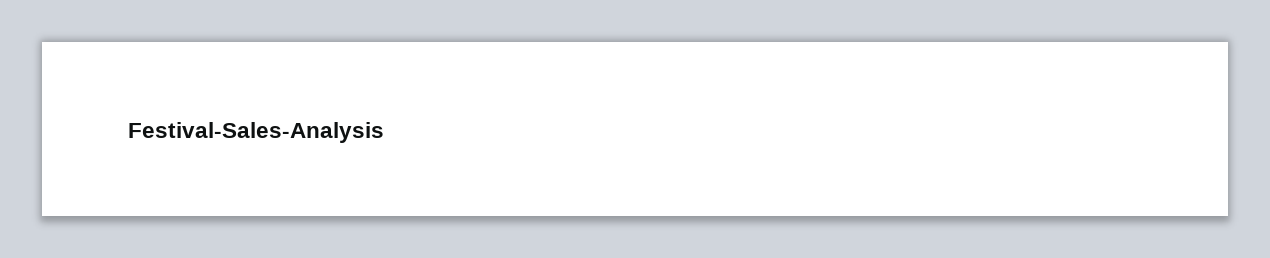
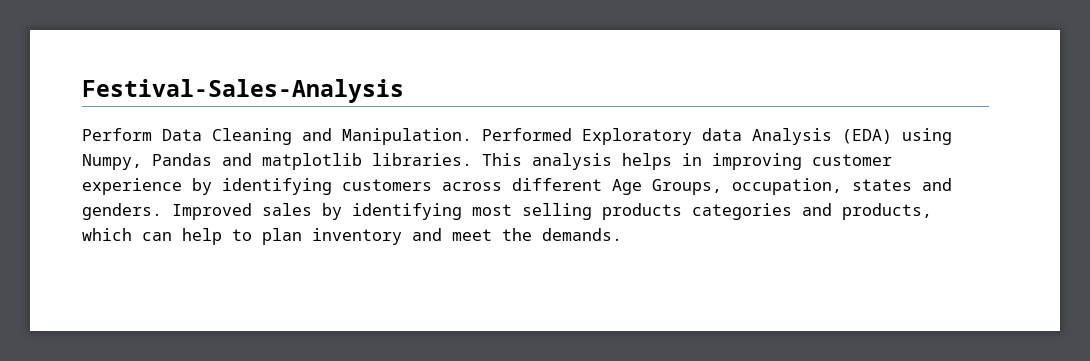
+ Perform Data Cleaning and Manipulation. Performed Exploratory data Analysis (EDA) using Numpy, Pandas and matplotlib libraries. This analysis helps in improving customer experience by identifying customers across different Age Groups, occupation, states and genders. Improved sales by identifying most selling products categories and products, which can help to plan inventory and meet the demands.

